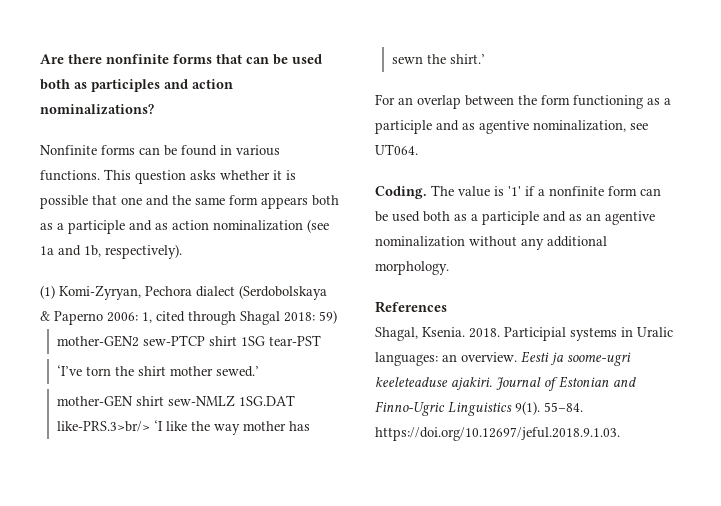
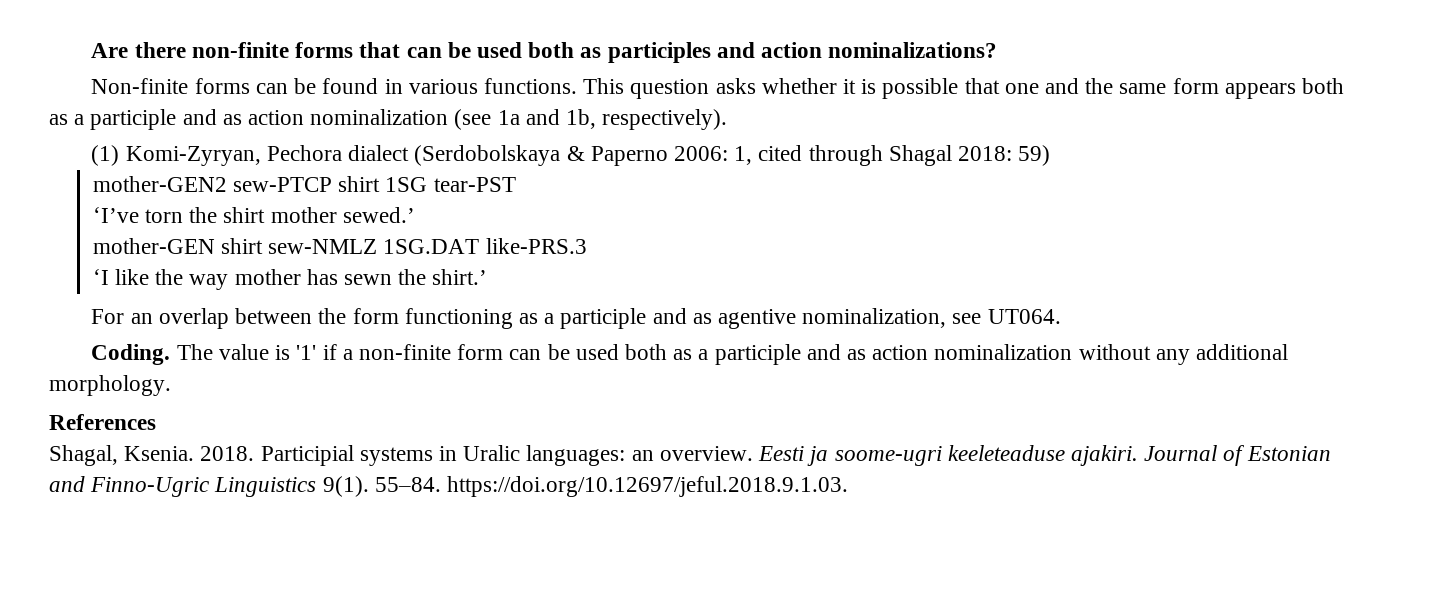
- Are there nonfinite forms that can be used both as participles and action nominalizations?
+ Are there non-finite forms that can be used both as participles and action nominalizations?
- Nonfinite forms can be found in various functions.
+ Non-finite forms can be found in various functions.
- mother-GEN shirt sew-NMLZ 1SG.DAT like-PRS.3>br/> ‘I like the way mother has sewn the shirt.’
+ mother-GEN shirt sew-NMLZ 1SG.DAT like-PRS.3
+ ‘I like the way mother has sewn the shirt.’
- The value is '1' if a nonfinite form can be used both as a participle and as an agentive nominalization without any additional morphology.
+ The value is '1' if a non-finite form can be used both as a participle and as action nominalization without any additional morphology.

